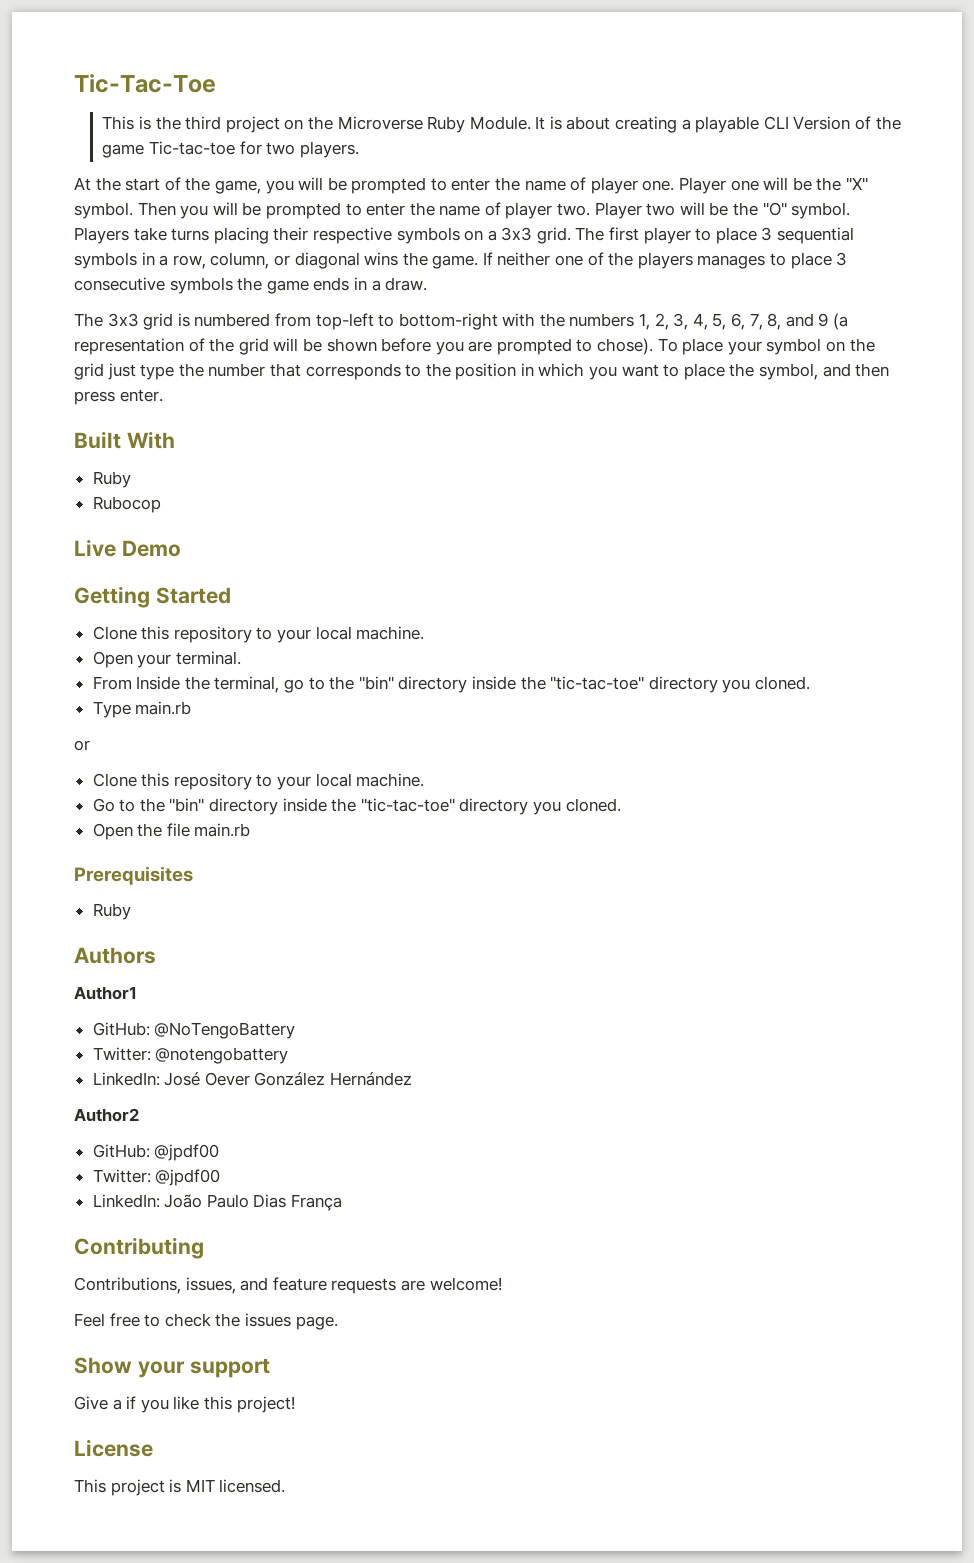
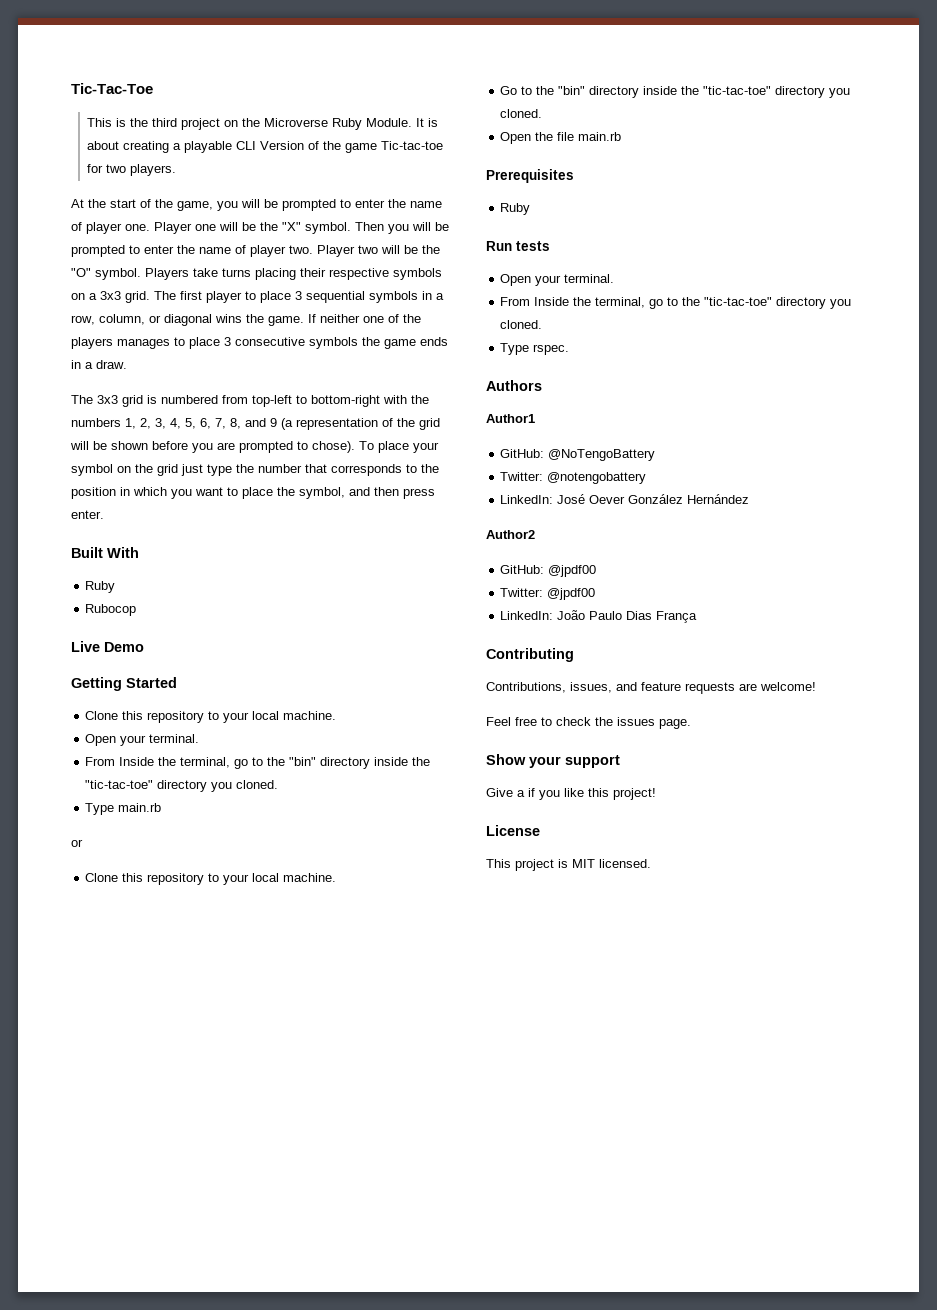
+ Run tests
+ Open your terminal.
+ From Inside the terminal, go to the "tic-tac-toe" directory you cloned.
+ Type rspec.

